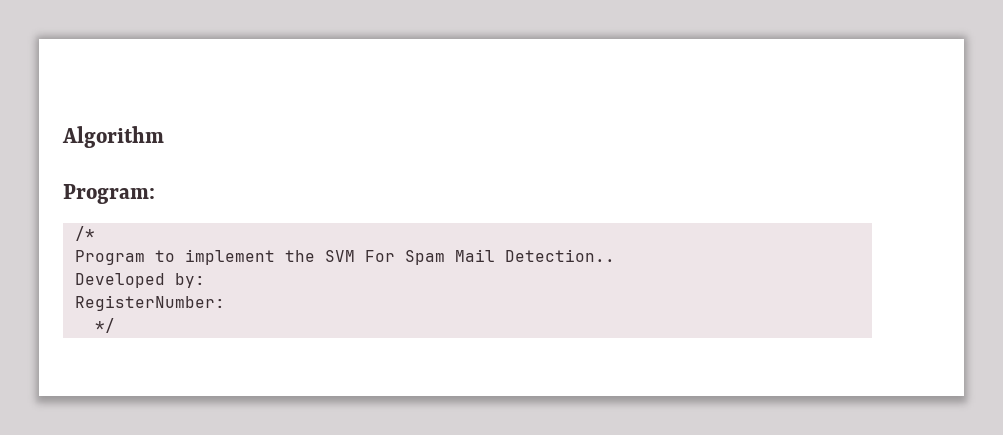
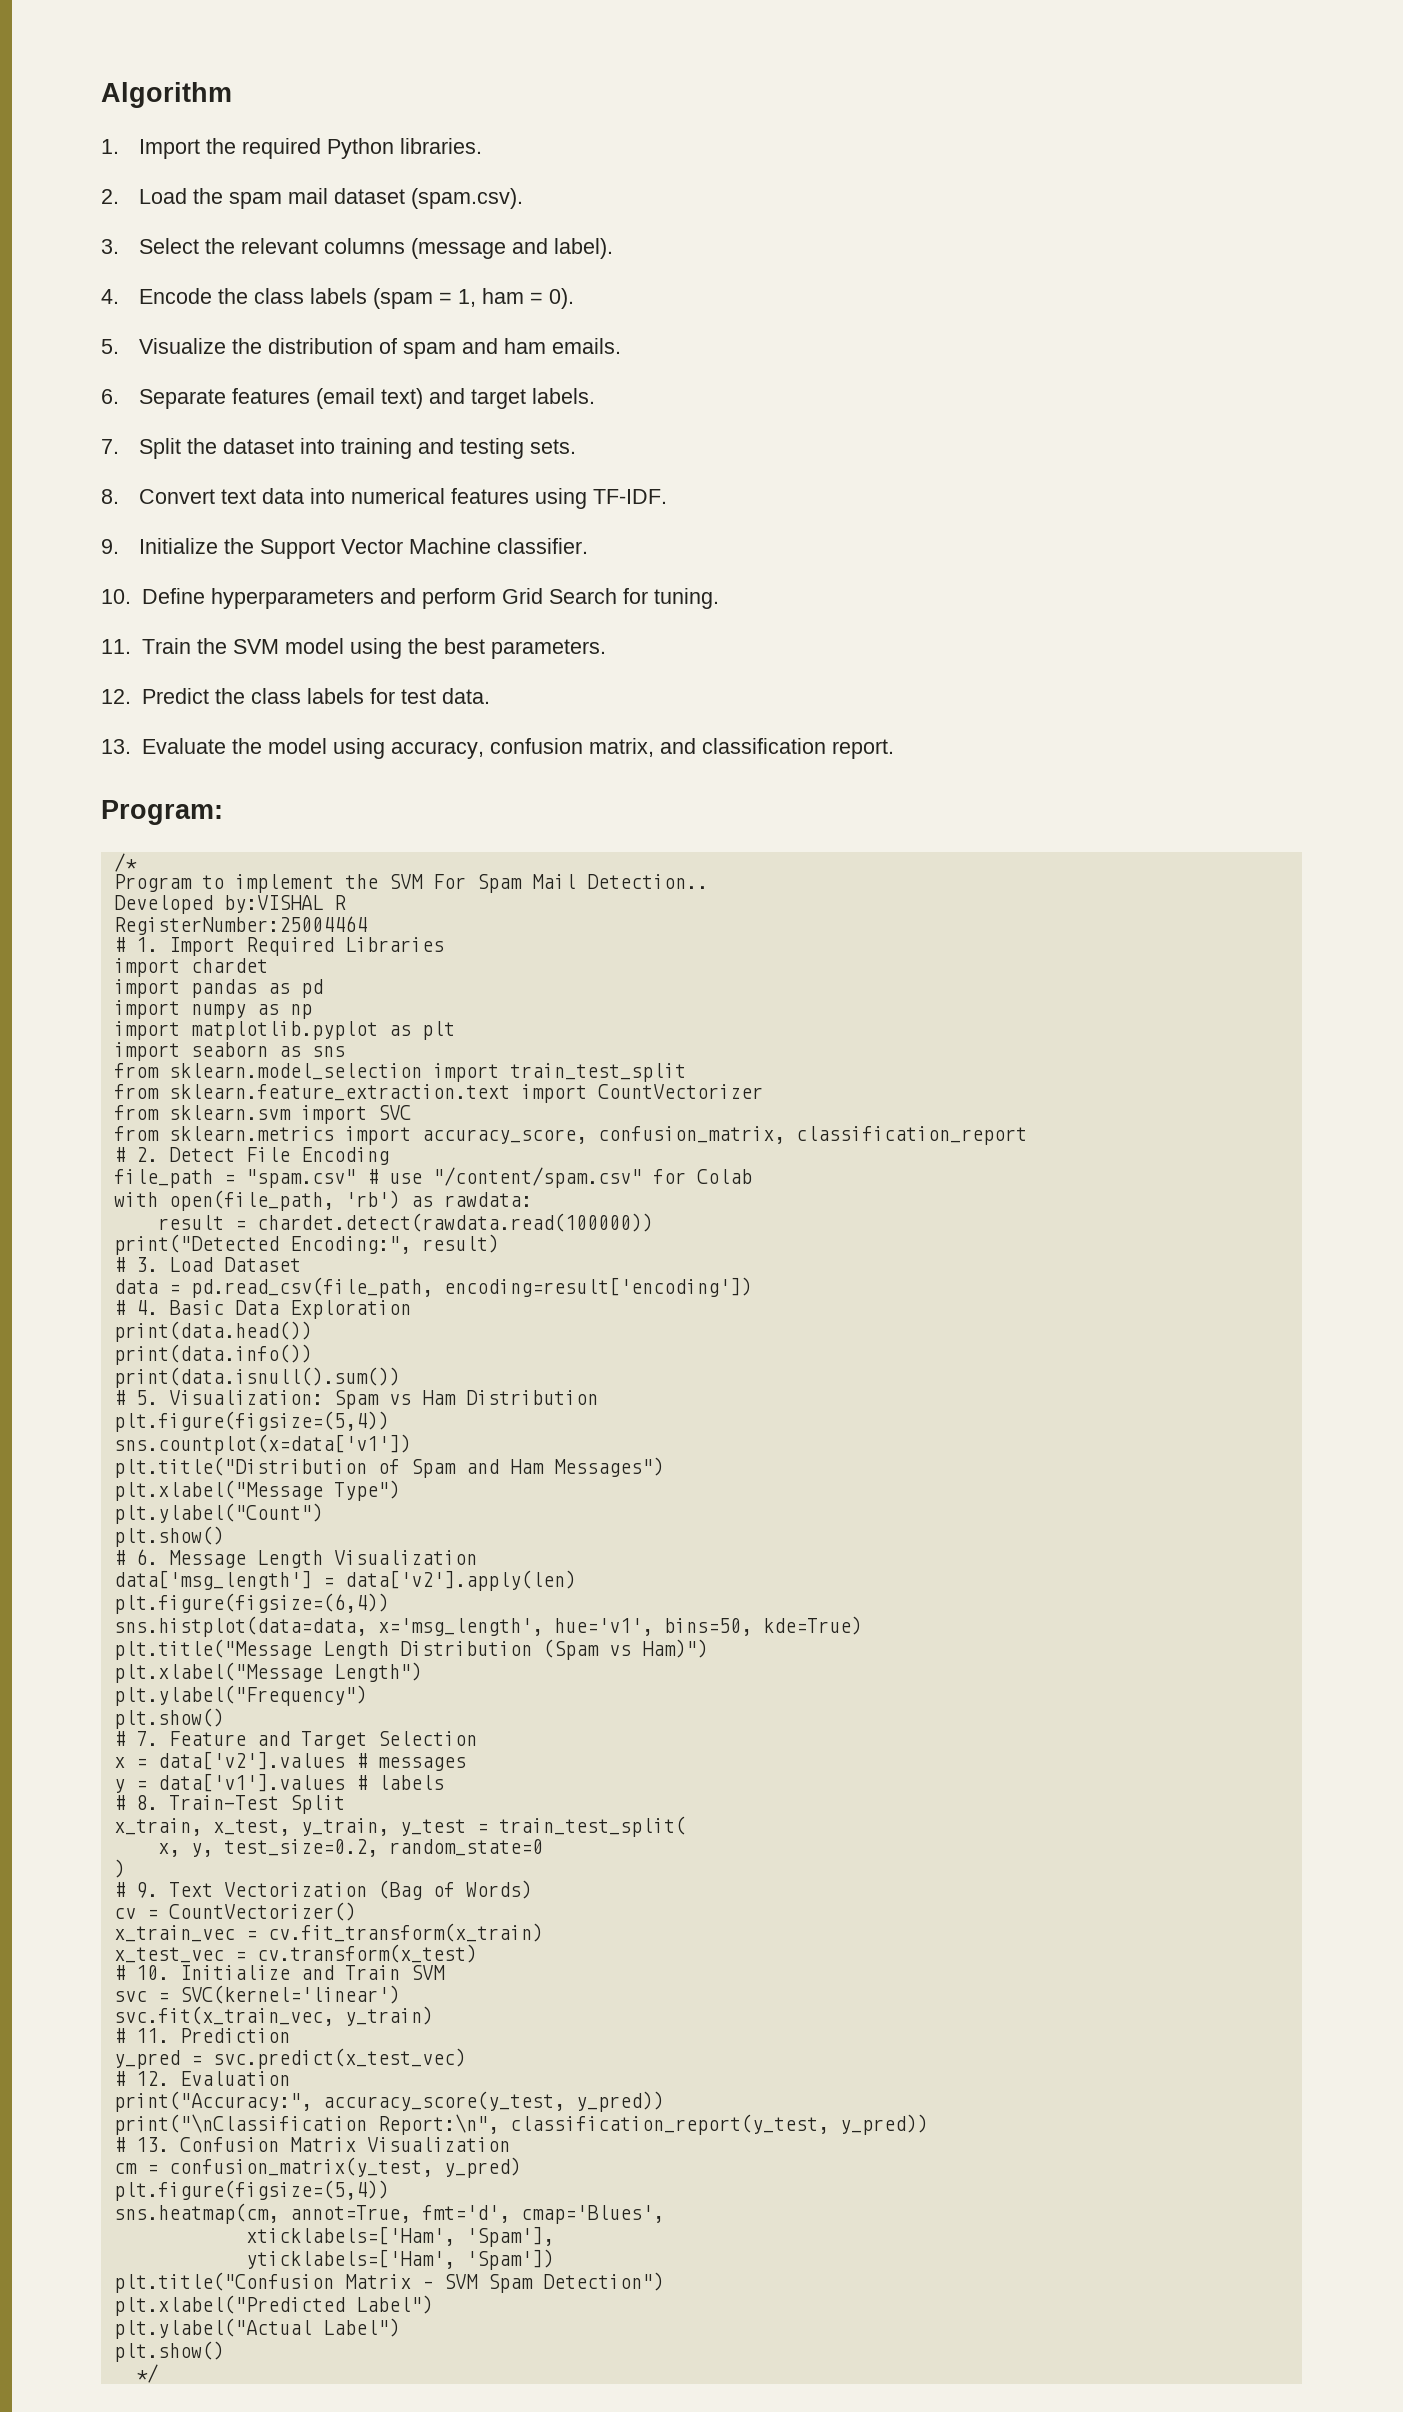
+ 1. Import the required Python libraries.
+ 2. Load the spam mail dataset (spam.csv).
+ 3. Select the relevant columns (message and label).
+ 4. Encode the class labels (spam = 1, ham = 0).
+ 5. Visualize the distribution of spam and ham emails.
+ 6. Separate features (email text) and target labels.
+ 7. Split the dataset into training and testing sets.
+ 8. Convert text data into numerical features using TF-IDF.
+ 9. Initialize the Support Vector Machine classifier.
+ 10. Define hyperparameters and perform Grid Search for tuning.
+ 11. Train the SVM model using the best parameters.
+ 12. Predict the class labels for test data.
+ 13. Evaluate the model using accuracy, confusion matrix, and classification report.
- Developed by:
- RegisterNumber:
+ Developed by:VISHAL R
+ RegisterNumber:25004464
+ # 1. Import Required Libraries
+ import chardet
+ import pandas as pd
+ import numpy as np
+ import matplotlib.pyplot as plt
+ import seaborn as sns
+ from sklearn.model_selection import train_test_split
+ from sklearn.feature_extraction.text import CountVectorizer
+ from sklearn.svm import SVC
+ from sklearn.metrics import accuracy_score, confusion_matrix, classification_report
+ # 2. Detect File Encoding
+ file_path = "spam.csv" # use "/content/spam.csv" for Colab
+ with open(file_path, 'rb') as rawdata:
+ result = chardet.detect(rawdata.read(100000))
+ print("Detected Encoding:", result)
+ # 3. Load Dataset
+ data = pd.read_csv(file_path, encoding=result['encoding'])
+ # 4. Basic Data Exploration
+ print(data.head())
+ print(data.info())
+ print(data.isnull().sum())
+ # 5. Visualization: Spam vs Ham Distribution
+ plt.figure(figsize=(5,4))
+ sns.countplot(x=data['v1'])
+ plt.title("Distribution of Spam and Ham Messages")
+ plt.xlabel("Message Type")
+ plt.ylabel("Count")
+ plt.show()
+ # 6. Message Length Visualization
+ data['msg_length'] = data['v2'].apply(len)
+ plt.figure(figsize=(6,4))
+ sns.histplot(data=data, x='msg_length', hue='v1', bins=50, kde=True)
+ plt.title("Message Length Distribution (Spam vs Ham)")
+ plt.xlabel("Message Length")
+ plt.ylabel("Frequency")
+ plt.show()
+ # 7. Feature and Target Selection
+ x = data['v2'].values # messages
+ y = data['v1'].values # labels
+ # 8. Train-Test Split
+ x_train, x_test, y_train, y_test = train_test_split(
+ x, y, test_size=0.2, random_state=0
+ )
+ # 9. Text Vectorization (Bag of Words)
+ cv = CountVectorizer()
+ x_train_vec = cv.fit_transform(x_train)
+ x_test_vec = cv.transform(x_test)
+ # 10. Initialize and Train SVM
+ svc = SVC(kernel='linear')
+ svc.fit(x_train_vec, y_train)
+ # 11. Prediction
+ y_pred = svc.predict(x_test_vec)
+ # 12. Evaluation
+ print("Accuracy:", accuracy_score(y_test, y_pred))
+ print("\nClassification Report:\n", classification_report(y_test, y_pred))
+ # 13. Confusion Matrix Visualization
+ cm = confusion_matrix(y_test, y_pred)
+ plt.figure(figsize=(5,4))
+ sns.heatmap(cm, annot=True, fmt='d', cmap='Blues',
+ xticklabels=['Ham', 'Spam'],
+ yticklabels=['Ham', 'Spam'])
+ plt.title("Confusion Matrix – SVM Spam Detection")
+ plt.xlabel("Predicted Label")
+ plt.ylabel("Actual Label")
+ plt.show()

